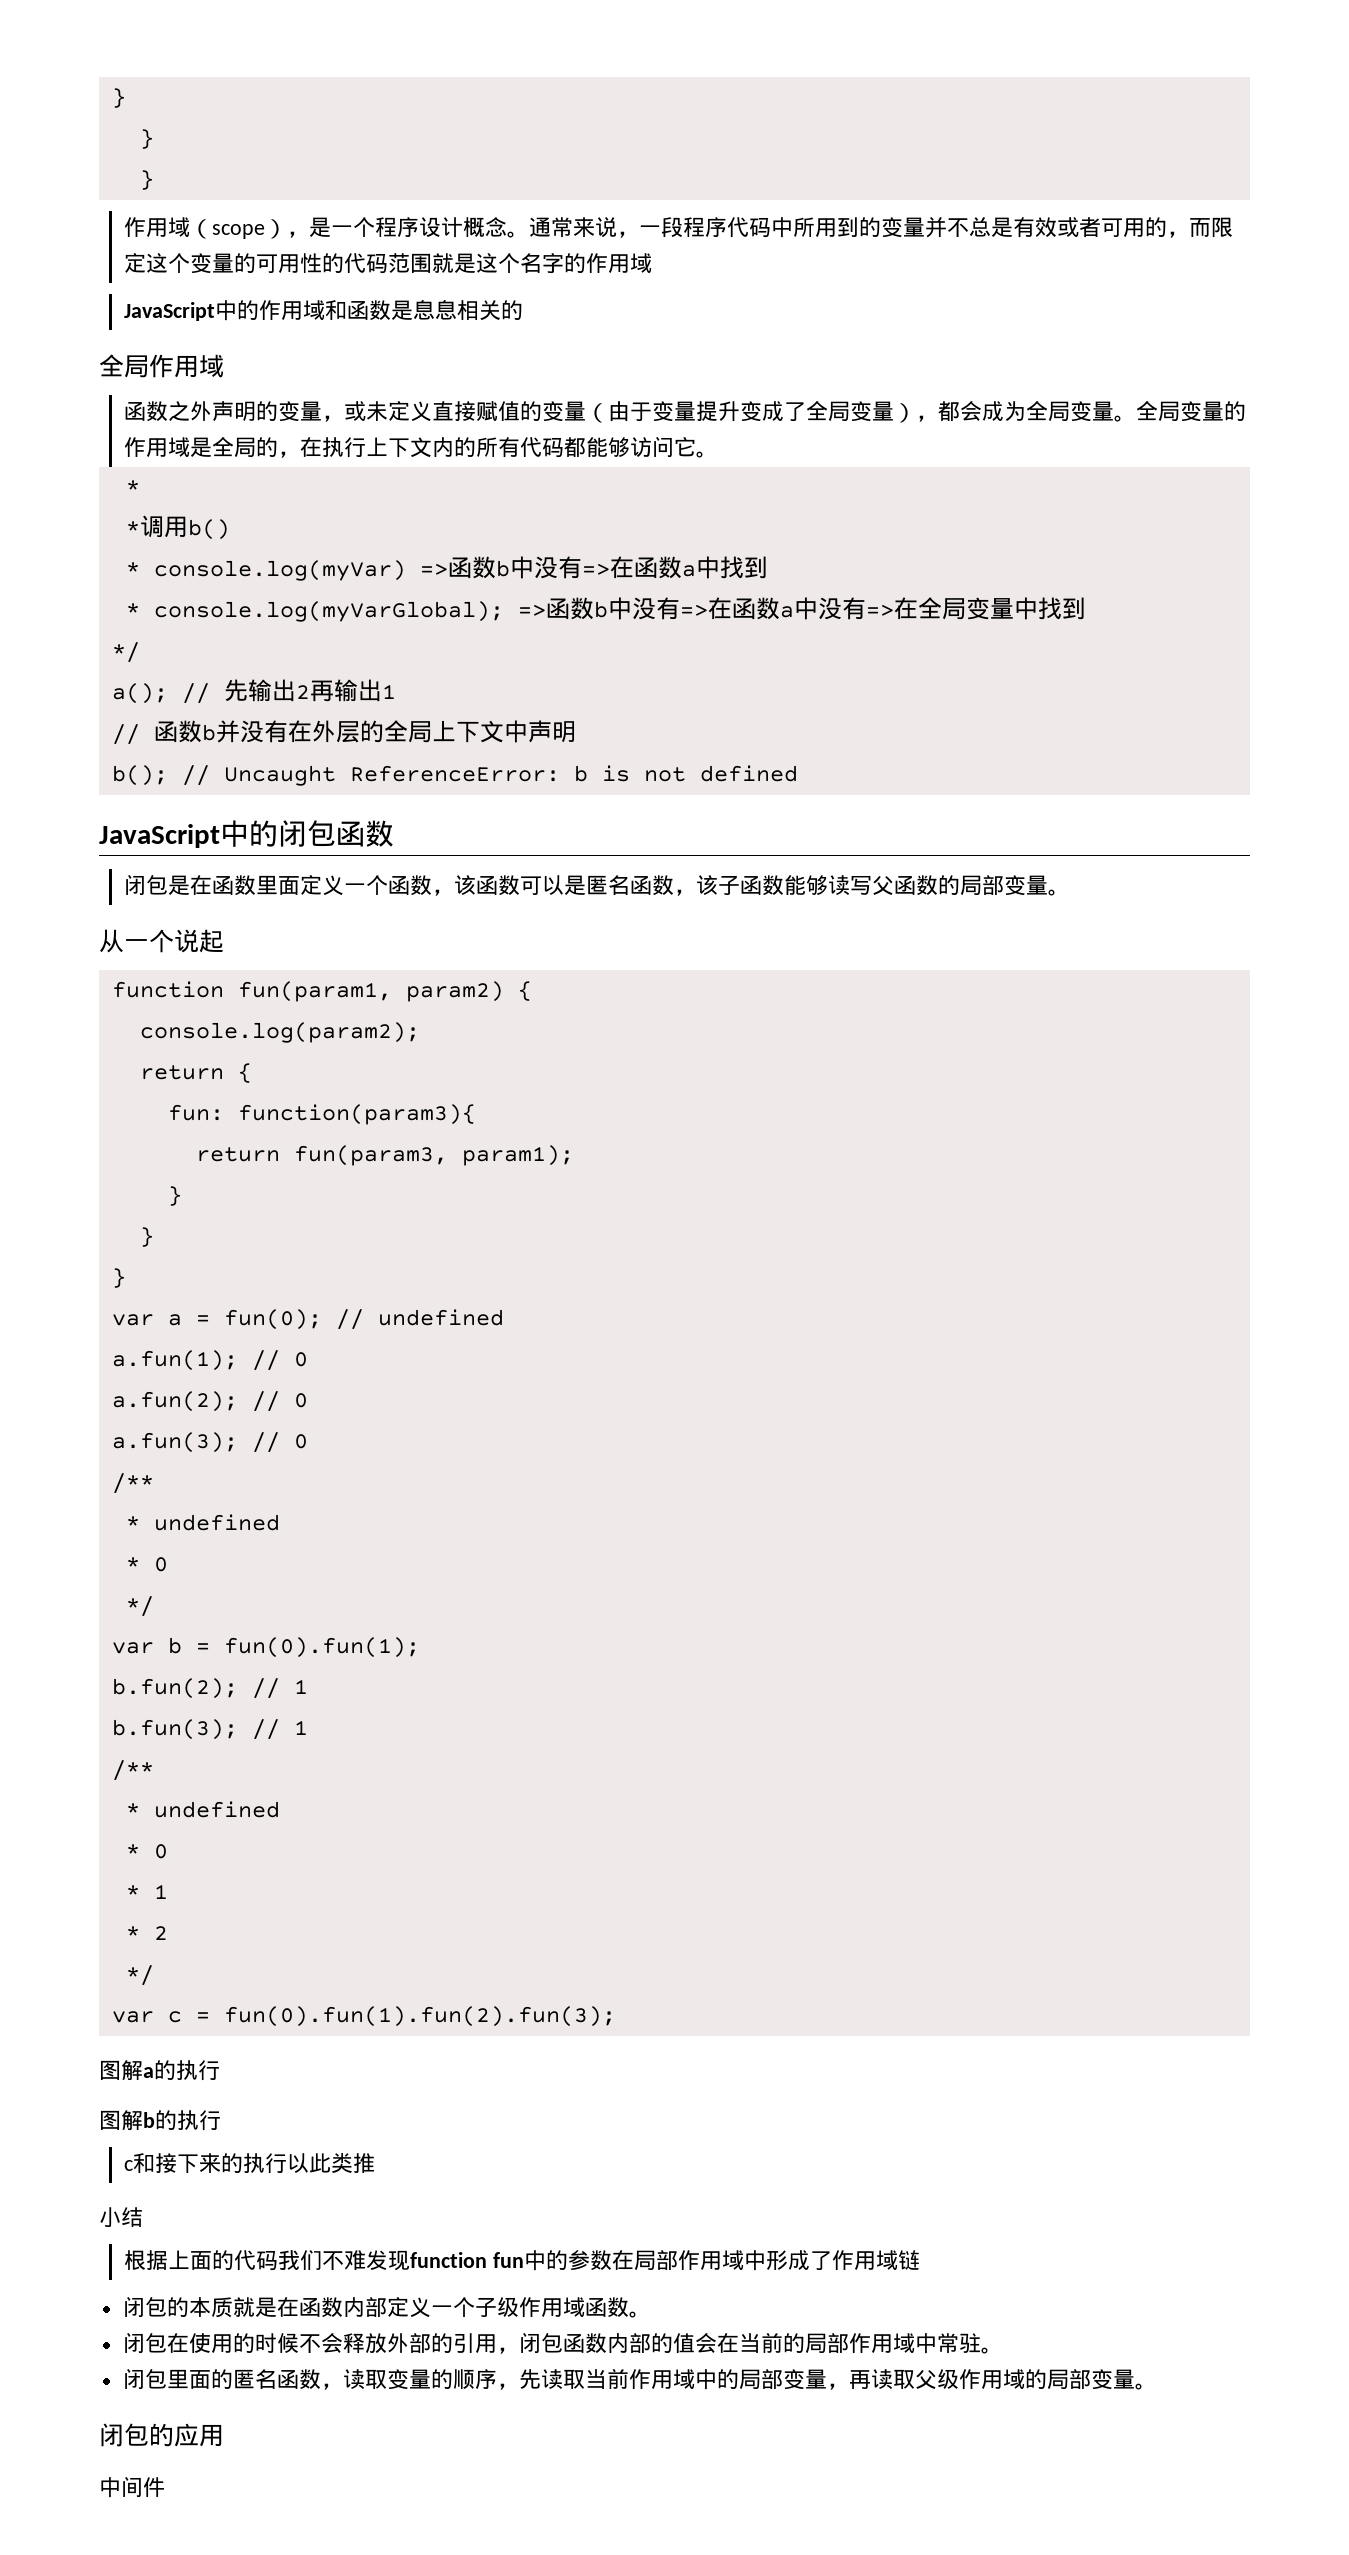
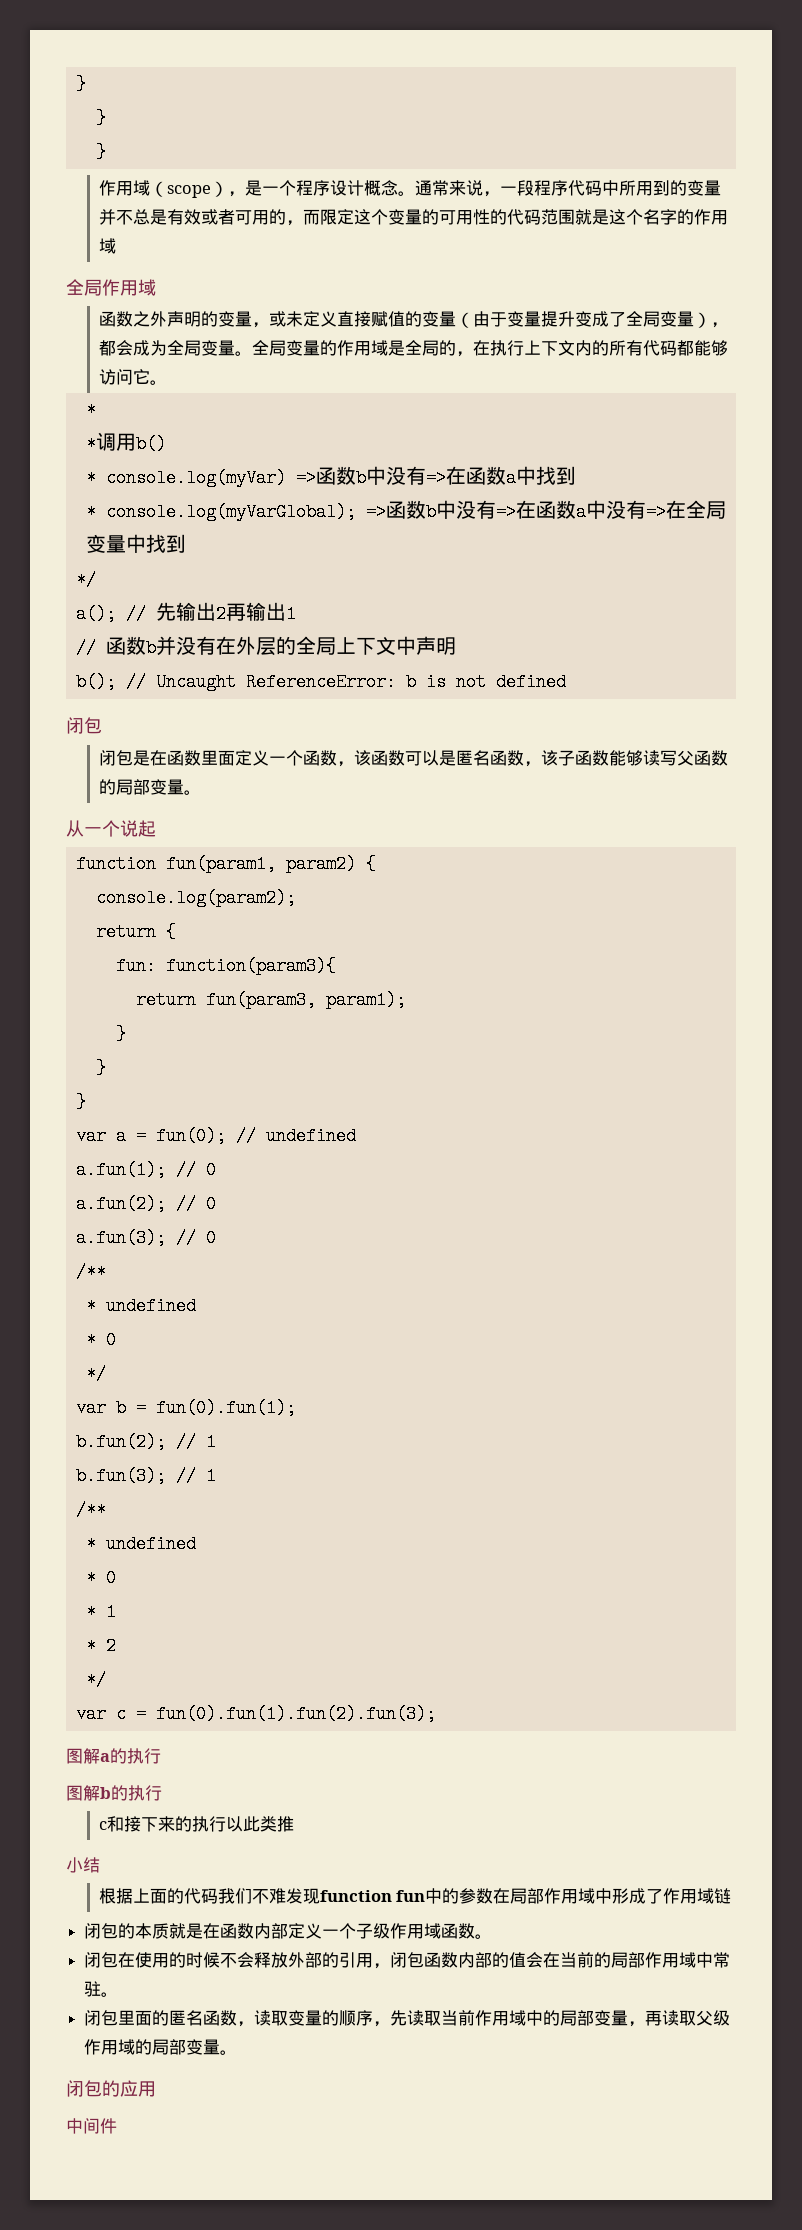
- JavaScript中的作用域和函数是息息相关的
  b(); // Uncaught ReferenceError: b is not defined
- JavaScript中的闭包函数
+ 闭包

